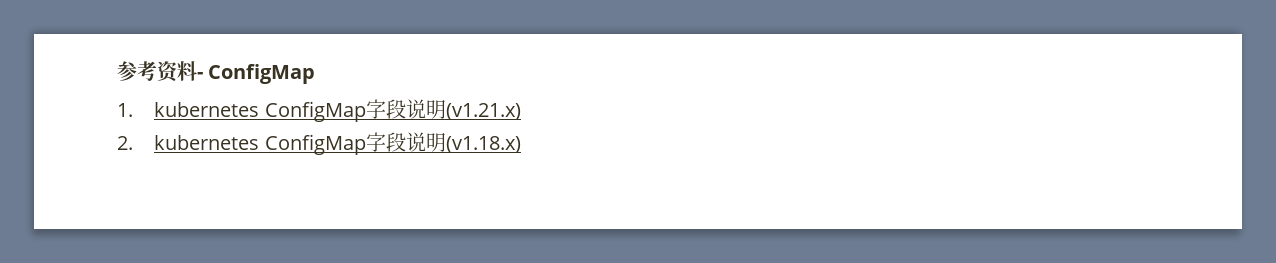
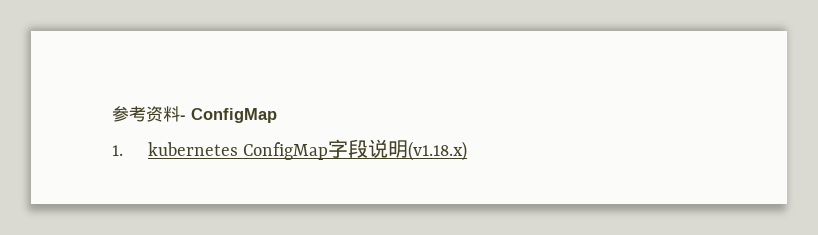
- 1. kubernetes ConfigMap字段说明(v1.21.x)
- 2. kubernetes ConfigMap字段说明(v1.18.x)
+ 1. kubernetes ConfigMap字段说明(v1.18.x)

